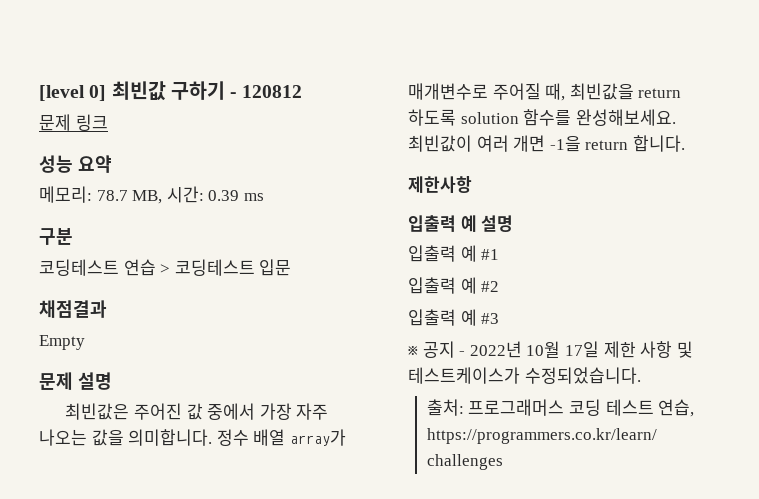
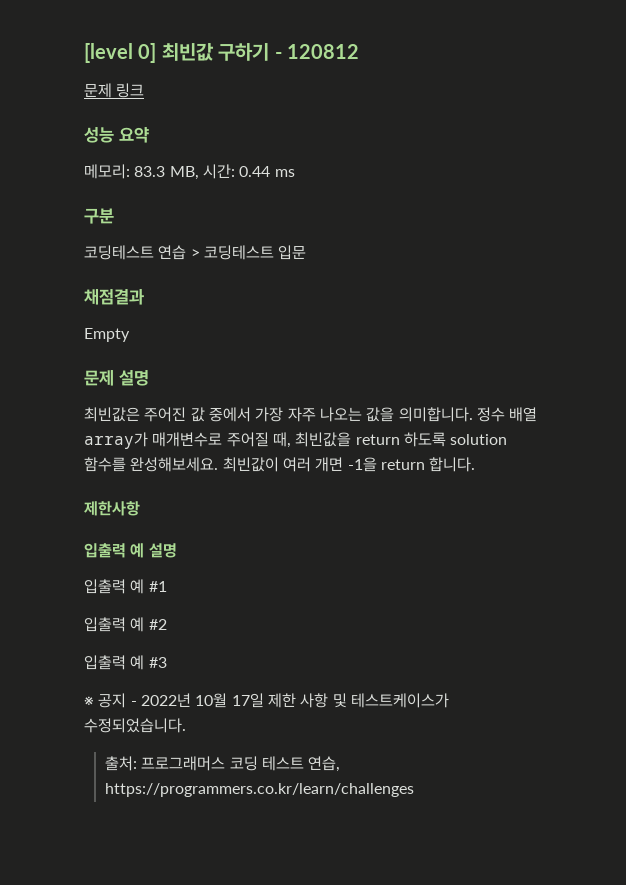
- 메모리: 78.7 MB, 시간: 0.39 ms
+ 메모리: 83.3 MB, 시간: 0.44 ms

